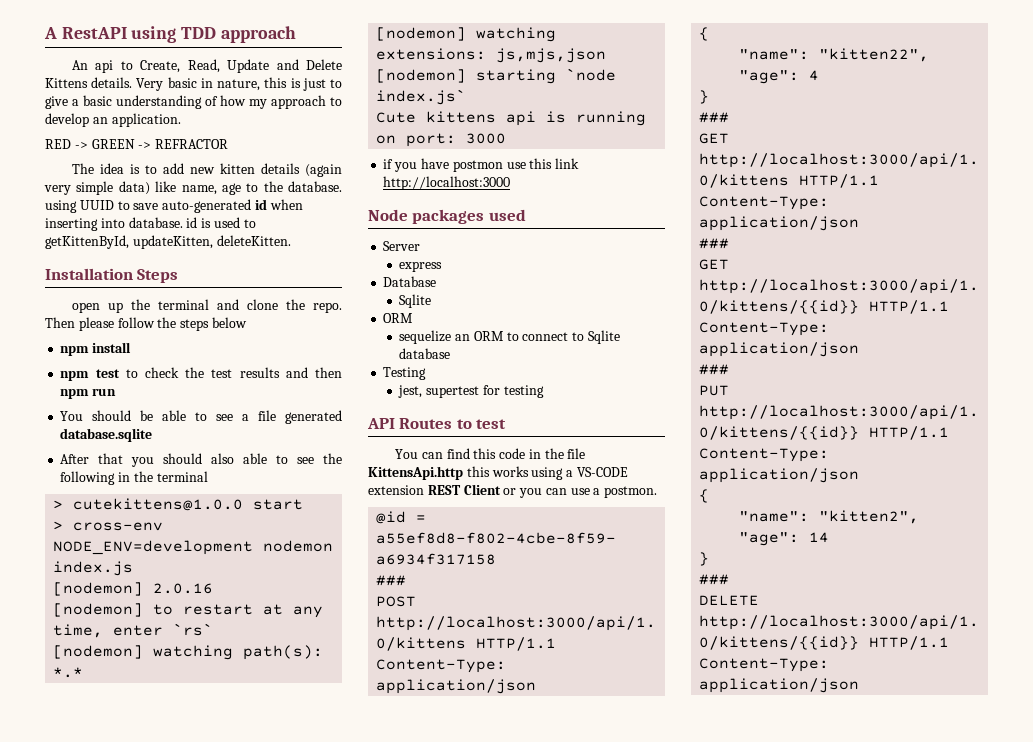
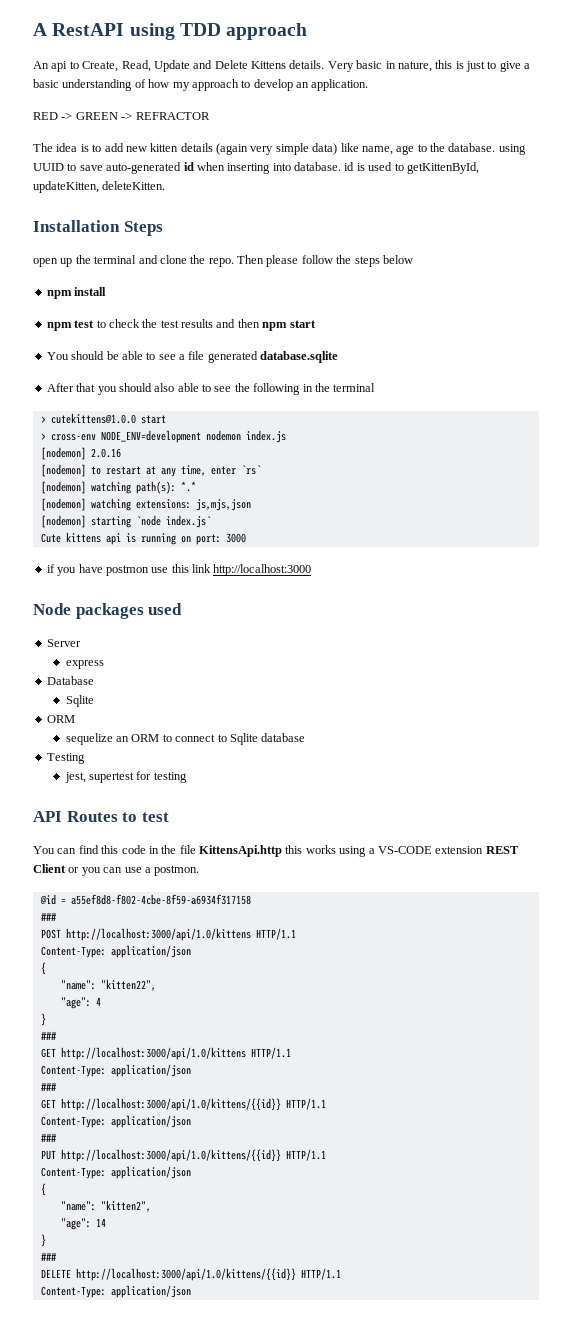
- npm test to check the test results and then npm run
+ npm test to check the test results and then npm start

